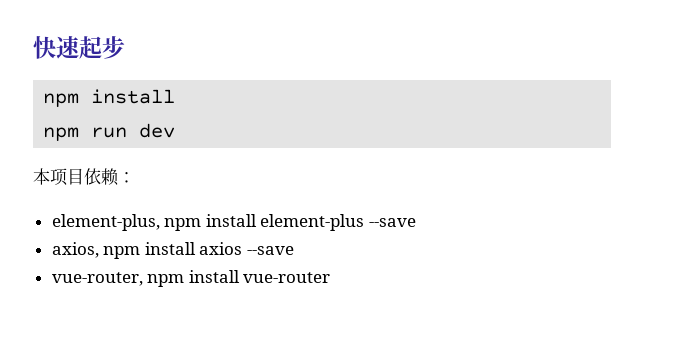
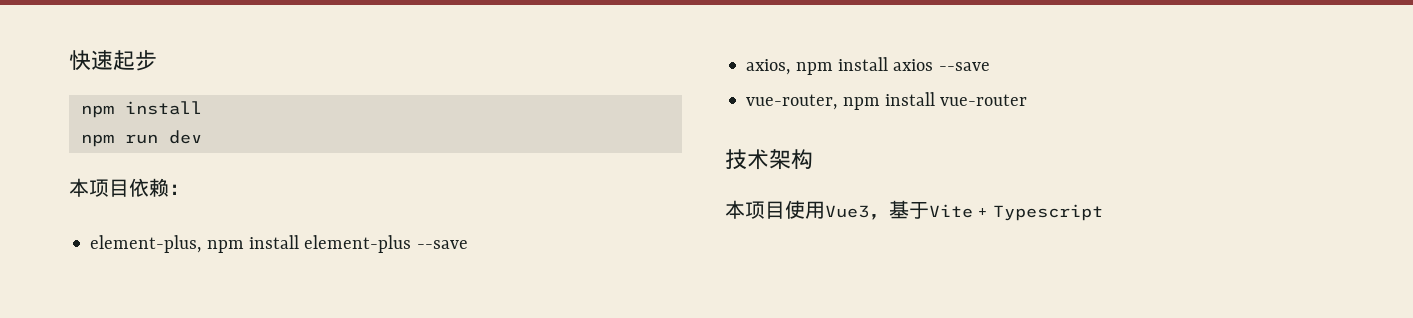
+ 技术架构
+ 本项目使用Vue3，基于Vite + Typescript

